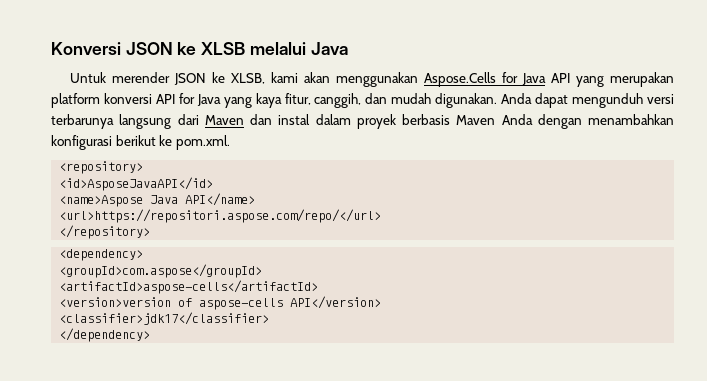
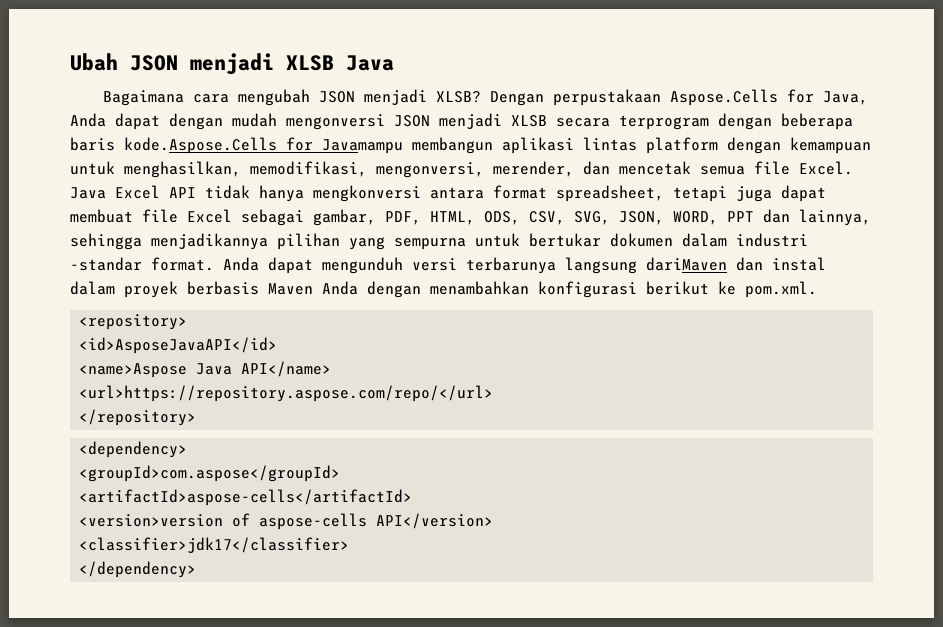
- Konversi JSON ke XLSB melalui Java
- Untuk merender JSON ke XLSB, kami akan menggunakan Aspose.Cells for Java API yang merupakan platform konversi API for Java yang kaya fitur, canggih, dan mudah digunakan.
+ Ubah JSON menjadi XLSB Java
+ Bagaimana cara mengubah JSON menjadi XLSB? Dengan perpustakaan Aspose.Cells for Java, Anda dapat dengan mudah mengonversi JSON menjadi XLSB secara terprogram dengan beberapa baris kode.Aspose.Cells for Javamampu membangun aplikasi lintas platform dengan kemampuan untuk menghasilkan, memodifikasi, mengonversi, merender, dan mencetak semua file Excel. Java Excel API tidak hanya mengkonversi antara format spreadsheet, tetapi juga dapat membuat file Excel sebagai gambar, PDF, HTML, ODS, CSV, SVG, JSON, WORD, PPT dan lainnya, sehingga menjadikannya pilihan yang sempurna untuk bertukar dokumen dalam industri -standar format.
- Anda dapat mengunduh versi terbarunya langsung dari Maven dan instal dalam proyek berbasis Maven Anda dengan menambahkan konfigurasi berikut ke pom.xml.
+ Anda dapat mengunduh versi terbarunya langsung dariMaven dan instal dalam proyek berbasis Maven Anda dengan menambahkan konfigurasi berikut ke pom.xml.
- <url>https://repositori.aspose.com/repo/</url>
+ <url>https://repository.aspose.com/repo/</url>

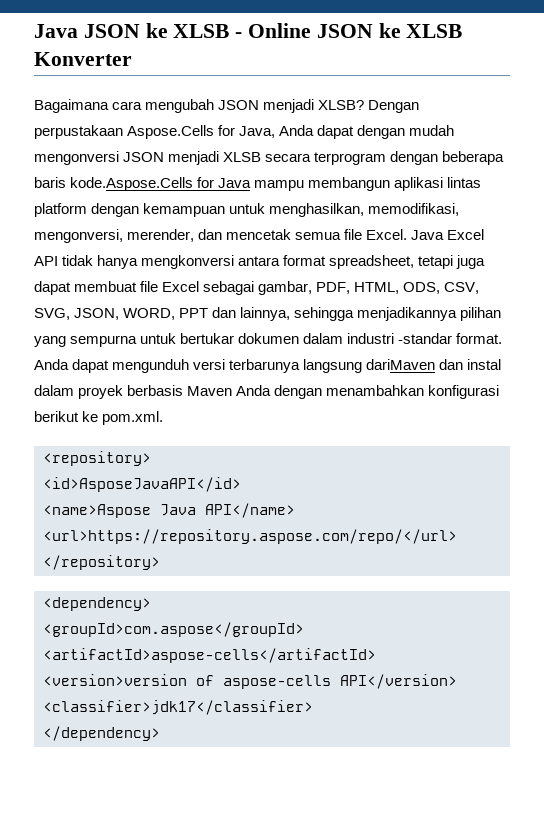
- Ubah JSON menjadi XLSB Java
+ Java JSON ke XLSB - Online JSON ke XLSB Konverter
- Dengan perpustakaan Aspose.Cells for Java, Anda dapat dengan mudah mengonversi JSON menjadi XLSB secara terprogram dengan beberapa baris kode.Aspose.Cells for Javamampu membangun aplikasi lintas platform dengan kemampuan untuk menghasilkan, memodifikasi, mengonversi, merender, dan mencetak semua file Excel.
+ Dengan perpustakaan Aspose.Cells for Java, Anda dapat dengan mudah mengonversi JSON menjadi XLSB secara terprogram dengan beberapa baris kode.Aspose.Cells for Java mampu membangun aplikasi lintas platform dengan kemampuan untuk menghasilkan, memodifikasi, mengonversi, merender, dan mencetak semua file Excel.

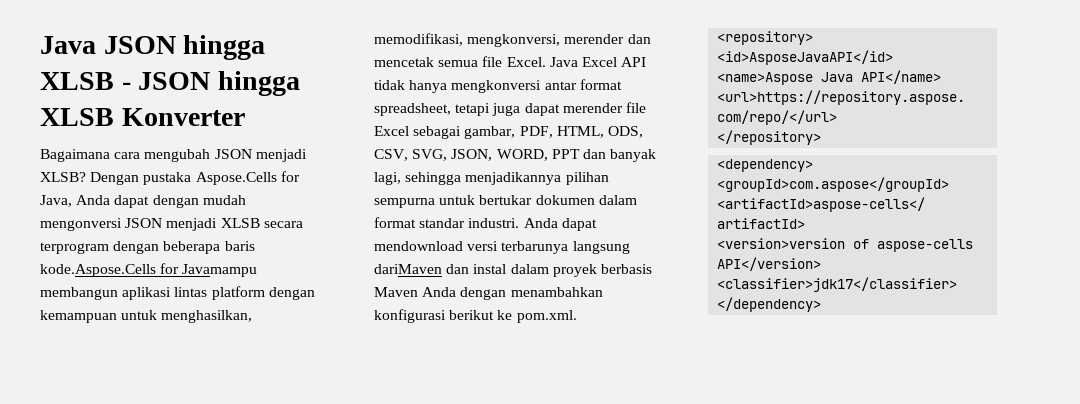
- Java JSON ke XLSB - Online JSON ke XLSB Konverter
+ Java JSON hingga XLSB - JSON hingga XLSB Konverter
- Dengan perpustakaan Aspose.Cells for Java, Anda dapat dengan mudah mengonversi JSON menjadi XLSB secara terprogram dengan beberapa baris kode.Aspose.Cells for Java mampu membangun aplikasi lintas platform dengan kemampuan untuk menghasilkan, memodifikasi, mengonversi, merender, dan mencetak semua file Excel.
+ Dengan pustaka Aspose.Cells for Java, Anda dapat dengan mudah mengonversi JSON menjadi XLSB secara terprogram dengan beberapa baris kode.Aspose.Cells for Javamampu membangun aplikasi lintas platform dengan kemampuan untuk menghasilkan, memodifikasi, mengkonversi, merender dan mencetak semua file Excel.
- Java Excel API tidak hanya mengkonversi antara format spreadsheet, tetapi juga dapat membuat file Excel sebagai gambar, PDF, HTML, ODS, CSV, SVG, JSON, WORD, PPT dan lainnya, sehingga menjadikannya pilihan yang sempurna untuk bertukar dokumen dalam industri -standar format. Anda dapat mengunduh versi terbarunya langsung dariMaven dan instal dalam proyek berbasis Maven Anda dengan menambahkan konfigurasi berikut ke pom.xml.
+ Java Excel API tidak hanya mengkonversi antar format spreadsheet, tetapi juga dapat merender file Excel sebagai gambar, PDF, HTML, ODS, CSV, SVG, JSON, WORD, PPT dan banyak lagi, sehingga menjadikannya pilihan sempurna untuk bertukar dokumen dalam format standar industri. Anda dapat mendownload versi terbarunya langsung dariMaven dan instal dalam proyek berbasis Maven Anda dengan menambahkan konfigurasi berikut ke pom.xml.

